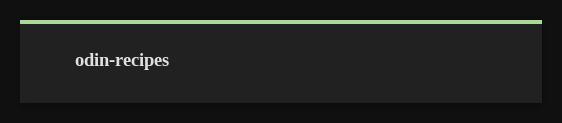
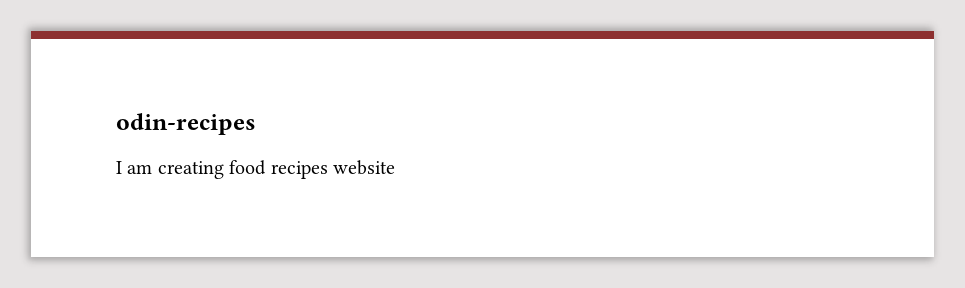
+ I am creating food recipes website

